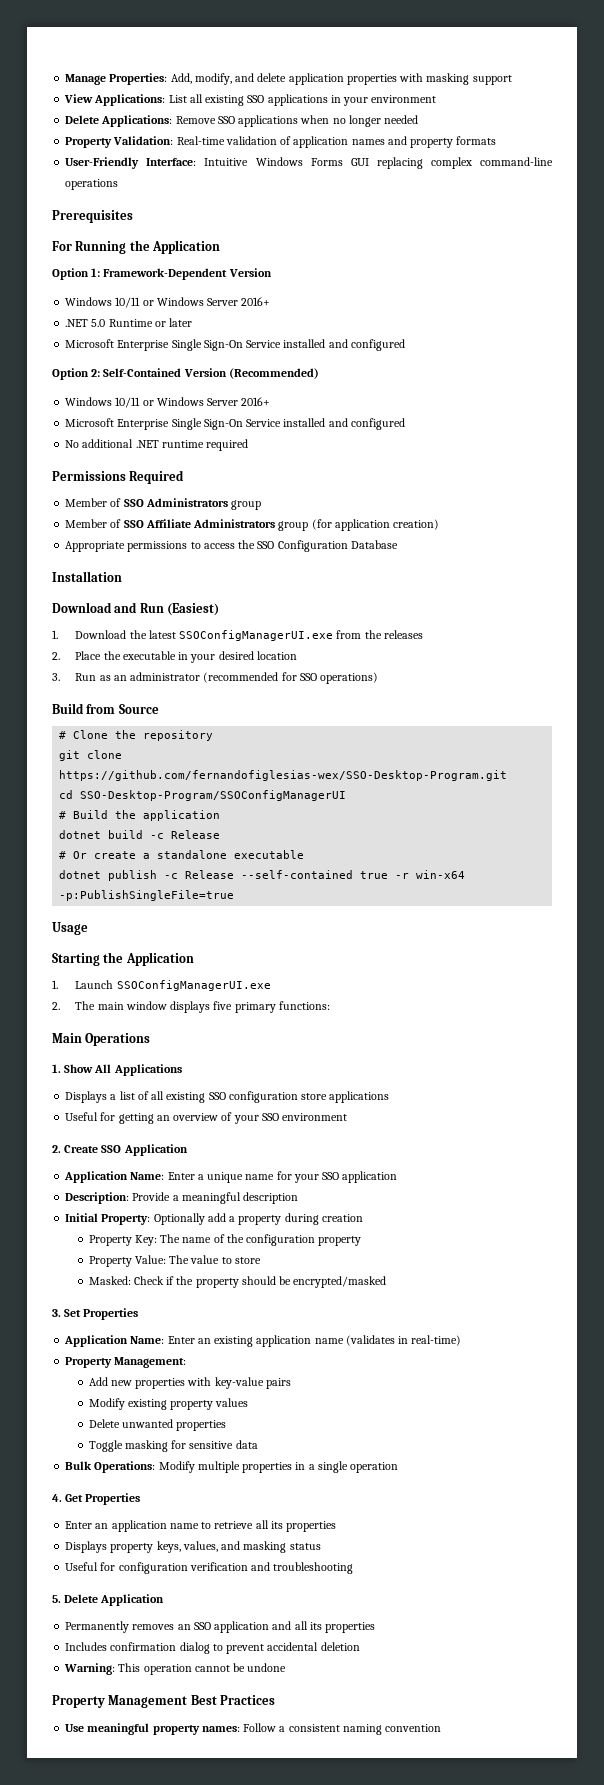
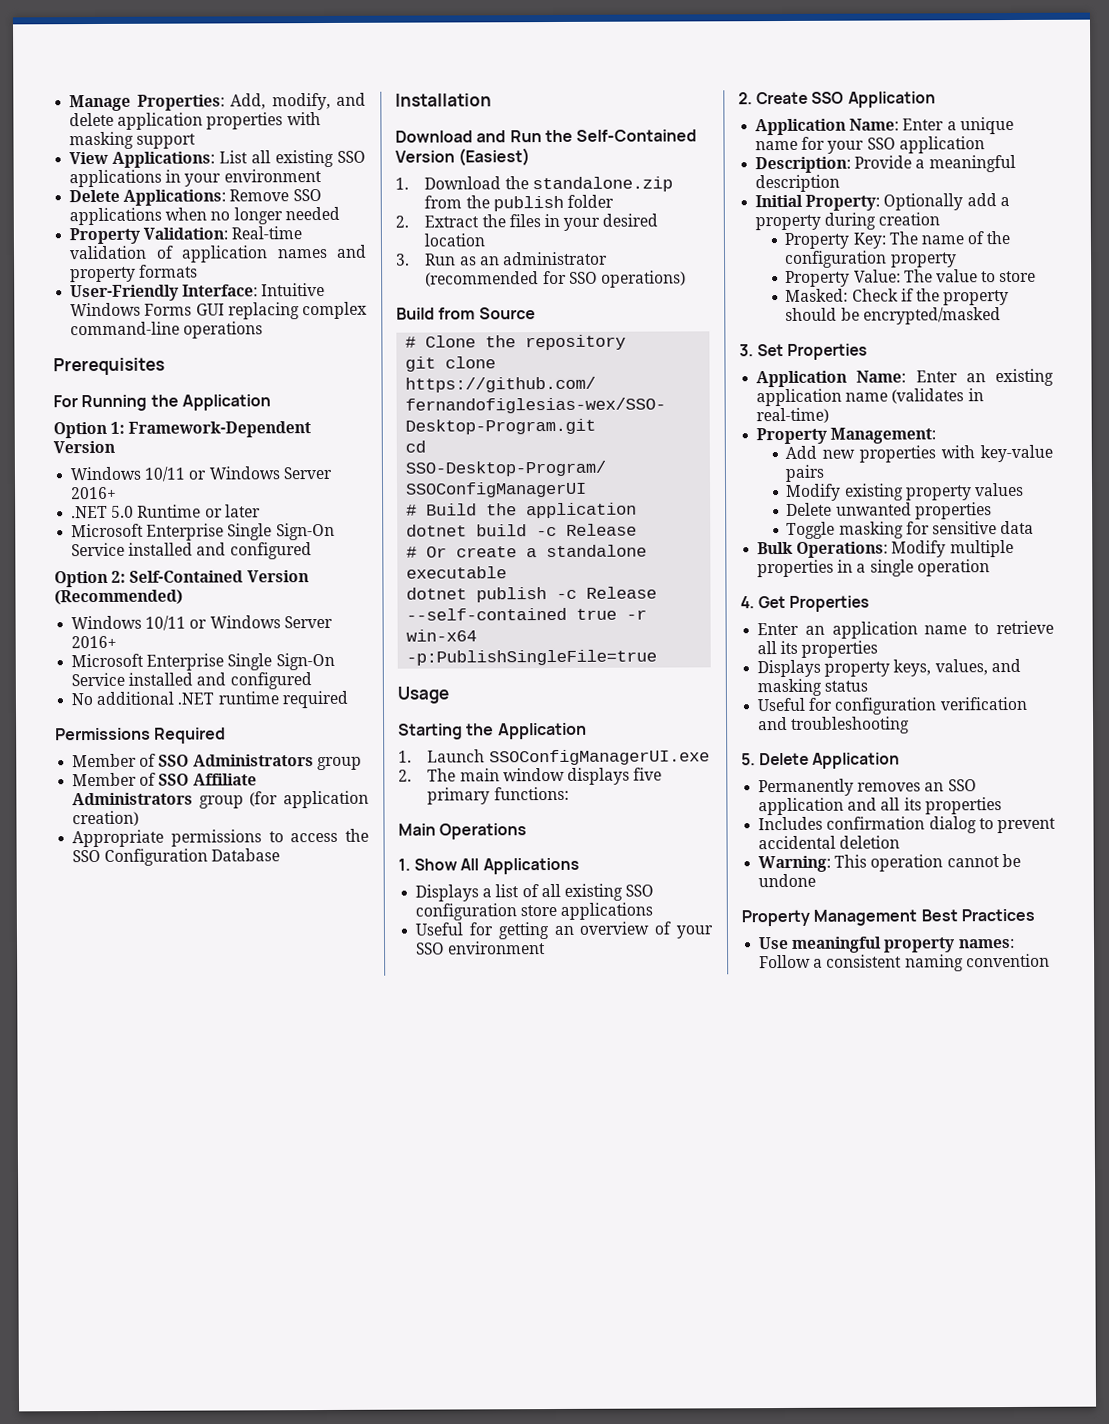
- Download and Run (Easiest)
+ Download and Run the Self-Contained Version (Easiest)
- 1. Download the latest SSOConfigManagerUI.exe from the releases
- 2. Place the executable in your desired location
+ 1. Download the standalone.zip from the publish folder
+ 2. Extract the files in your desired location

